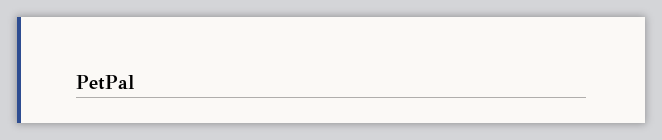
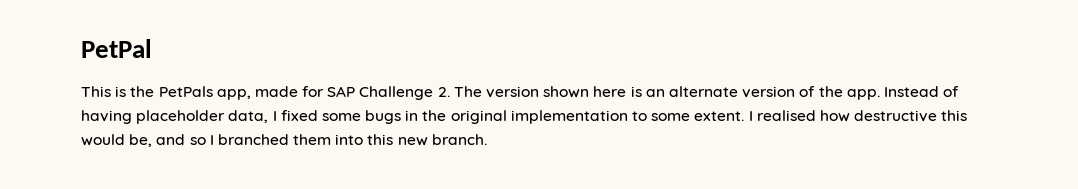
+ This is the PetPals app, made for SAP Challenge 2. The version shown here is an alternate version of the app. Instead of having placeholder data, I fixed some bugs in the original implementation to some extent. I realised how destructive this would be, and so I branched them into this new branch.

